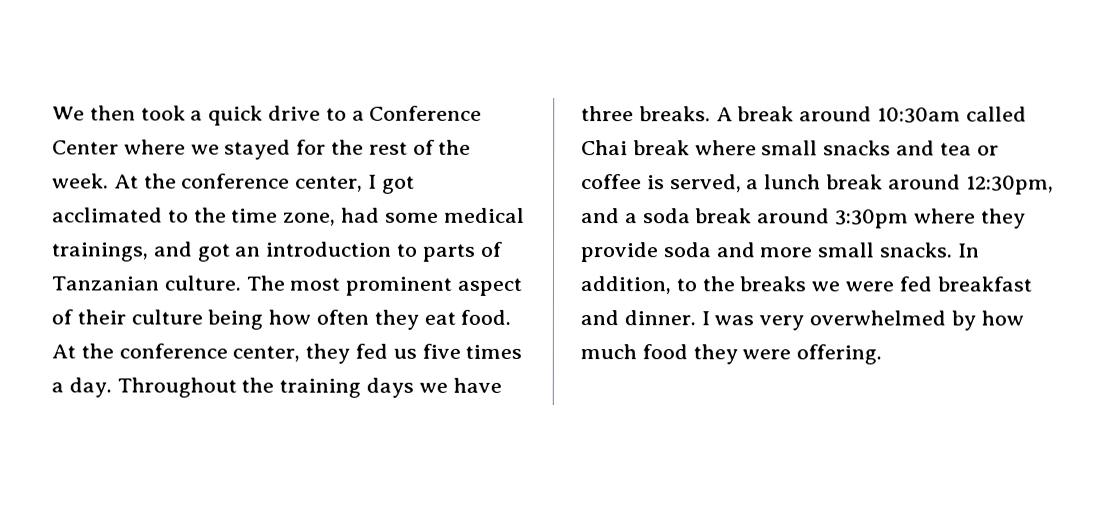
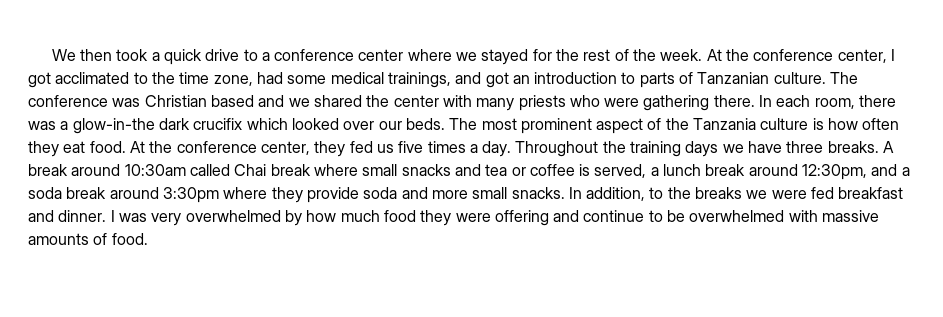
- We then took a quick drive to a Conference Center where we stayed for the rest of the week.
+ We then took a quick drive to a conference center where we stayed for the rest of the week.
- The most prominent aspect of their culture being how often they eat food.
+ The conference was Christian based and we shared the center with many priests who were gathering there. In each room, there was a glow-in-the dark crucifix which looked over our beds. The most prominent aspect of the Tanzania culture is how often they eat food.
- I was very overwhelmed by how much food they were offering.
+ I was very overwhelmed by how much food they were offering and continue to be overwhelmed with massive amounts of food.

